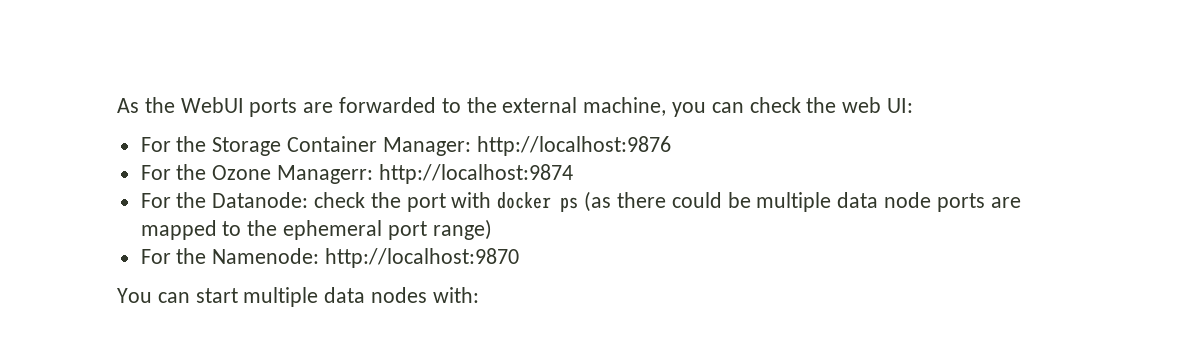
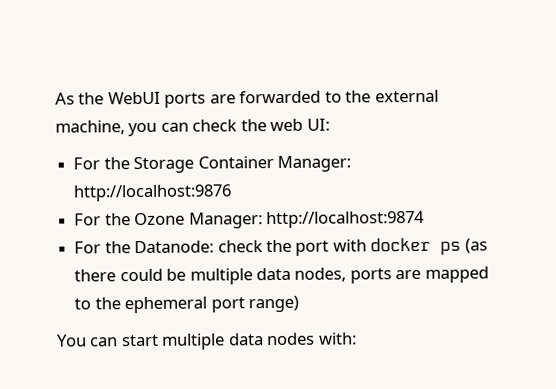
- For the Ozone Managerr: http://localhost:9874
+ For the Ozone Manager: http://localhost:9874
- For the Datanode: check the port with docker ps (as there could be multiple data node ports are mapped to the ephemeral port range)
+ For the Datanode: check the port with docker ps (as there could be multiple data nodes, ports are mapped to the ephemeral port range)
- For the Namenode: http://localhost:9870

